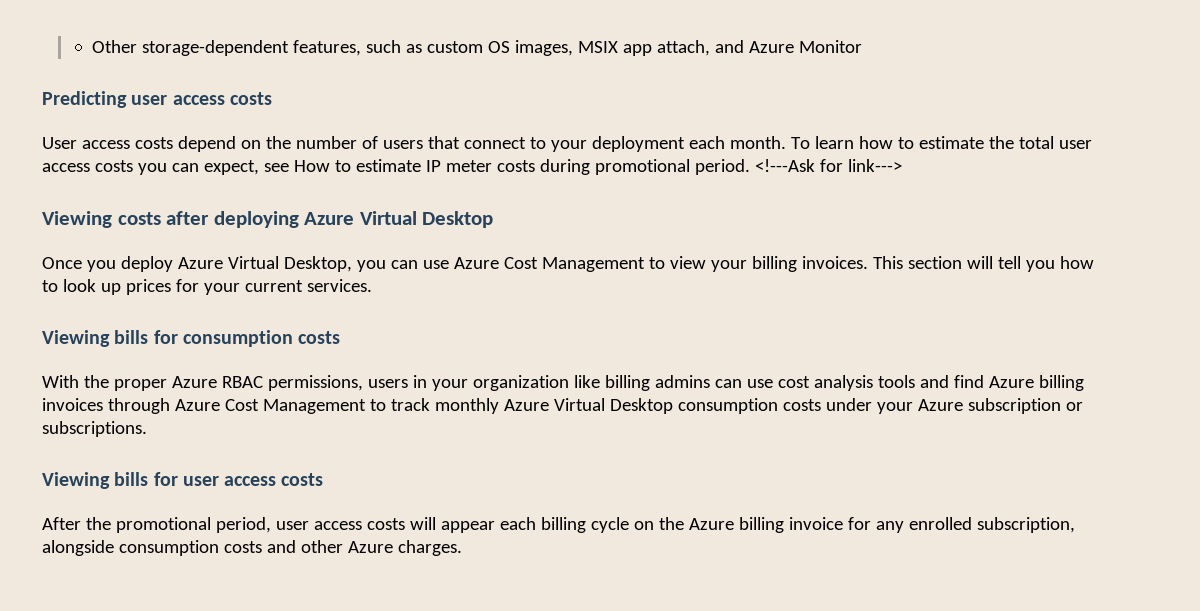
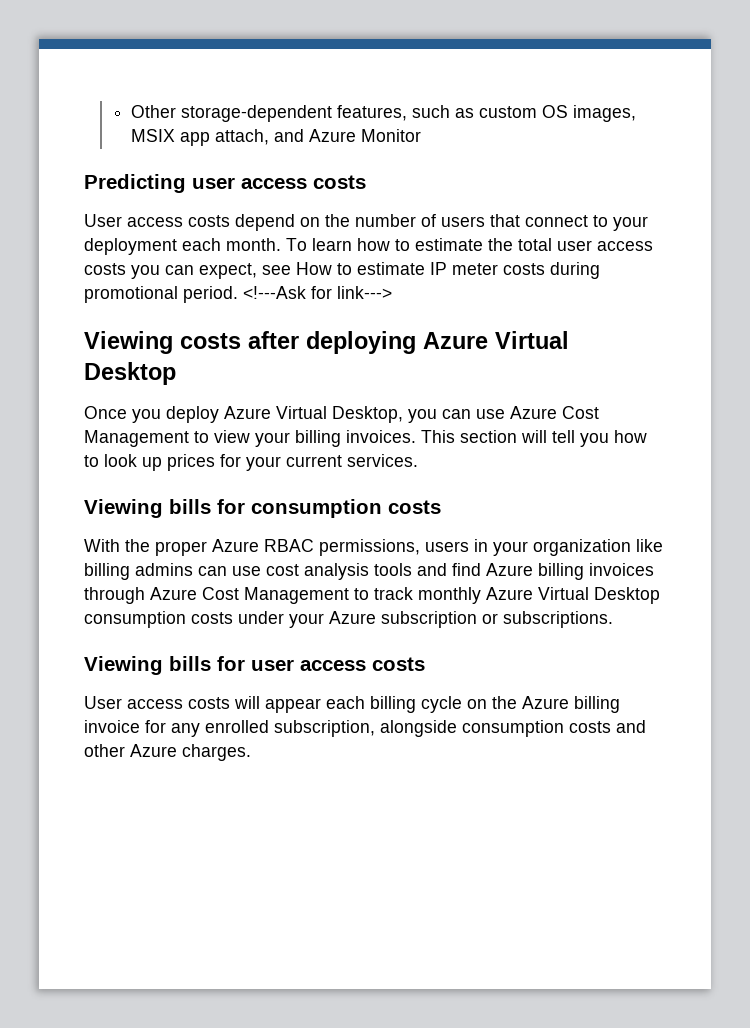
- After the promotional period, user access costs will appear each billing cycle on the Azure billing invoice for any enrolled subscription, alongside consumption costs and other Azure charges.
+ User access costs will appear each billing cycle on the Azure billing invoice for any enrolled subscription, alongside consumption costs and other Azure charges.

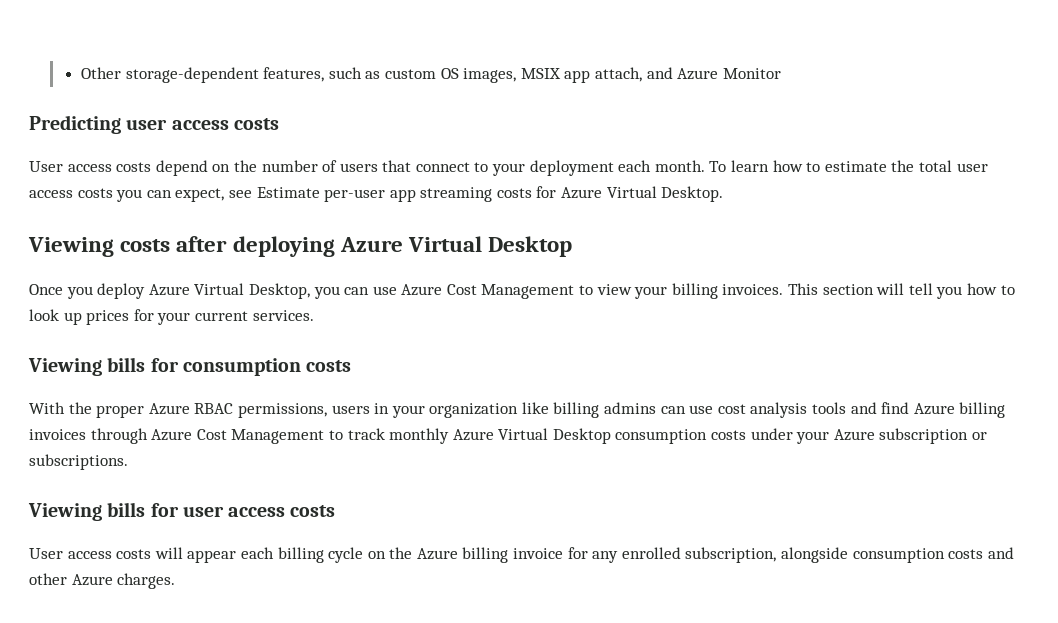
- To learn how to estimate the total user access costs you can expect, see How to estimate IP meter costs during promotional period. <!---Ask for link--->
+ To learn how to estimate the total user access costs you can expect, see Estimate per-user app streaming costs for Azure Virtual Desktop.

